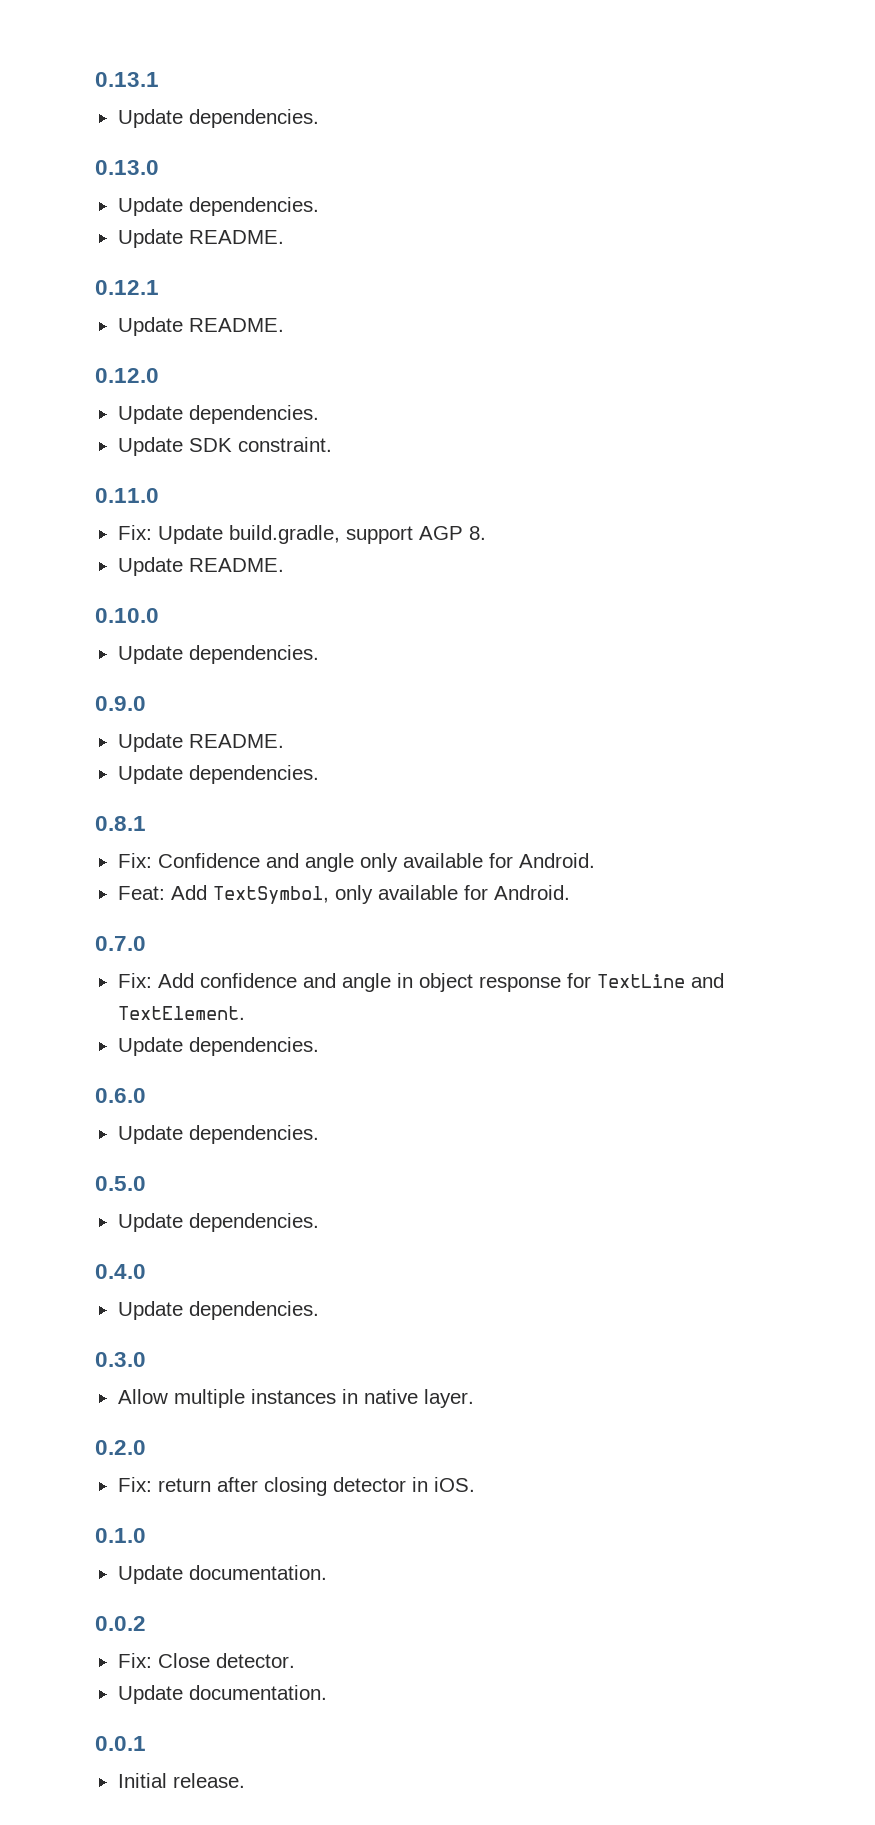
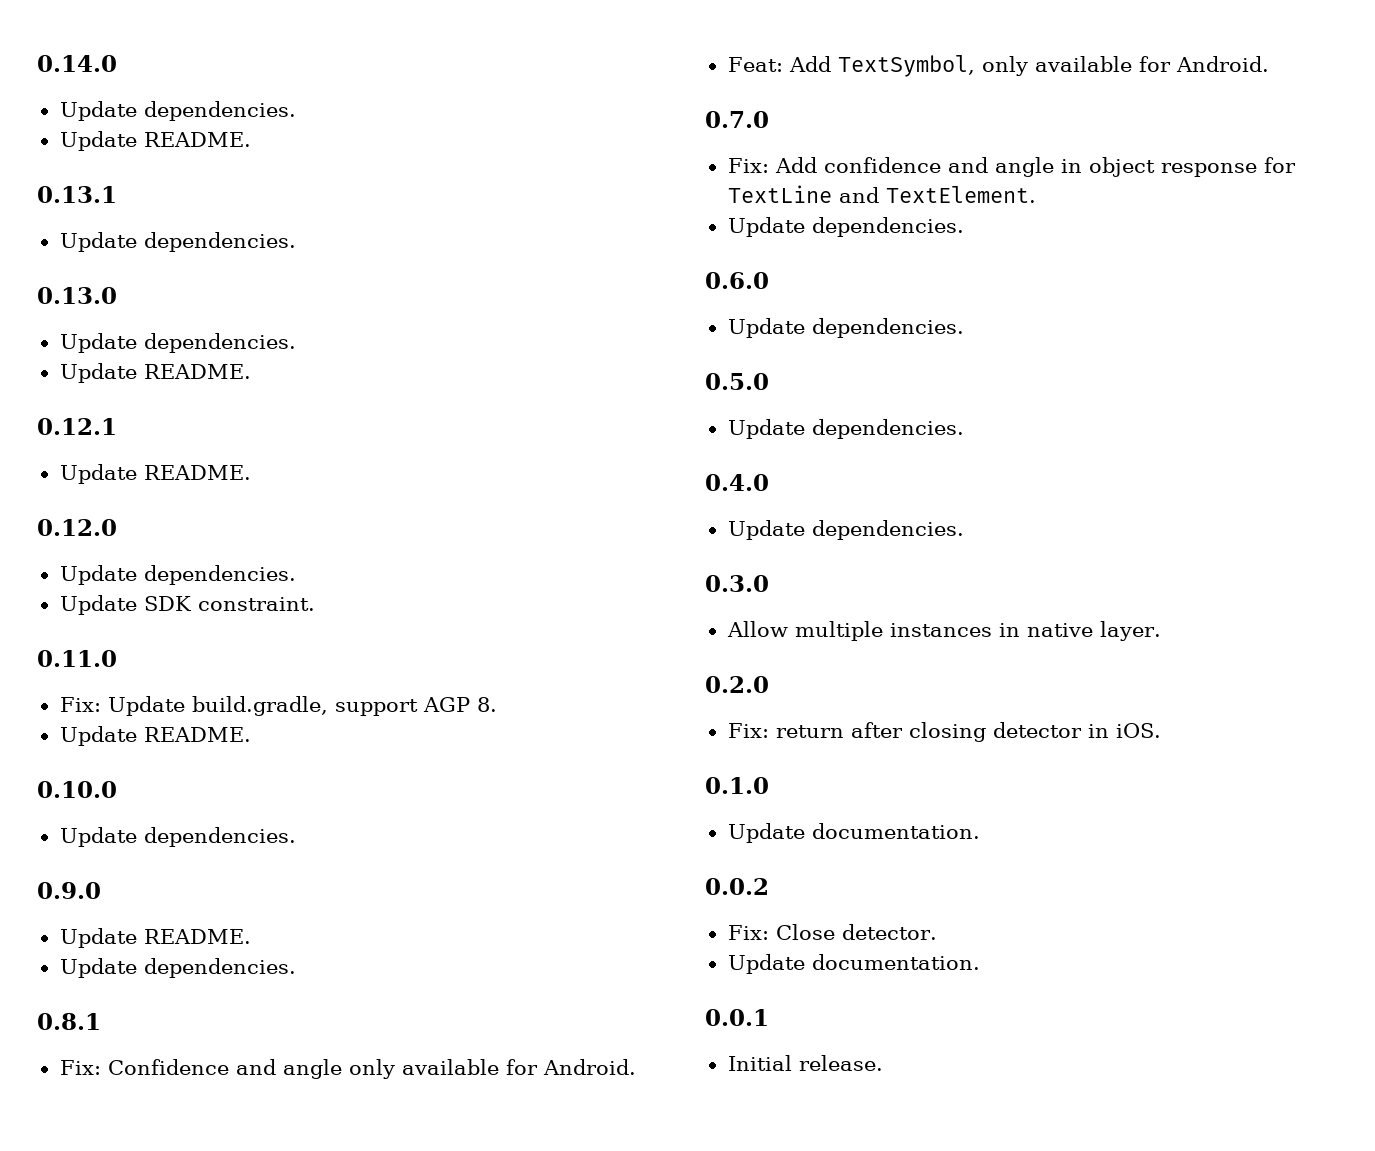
+ 0.14.0
+ Update dependencies.
+ Update README.

